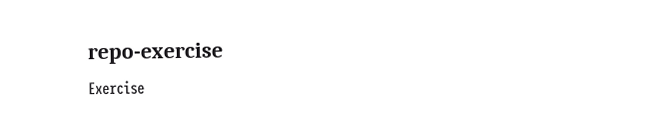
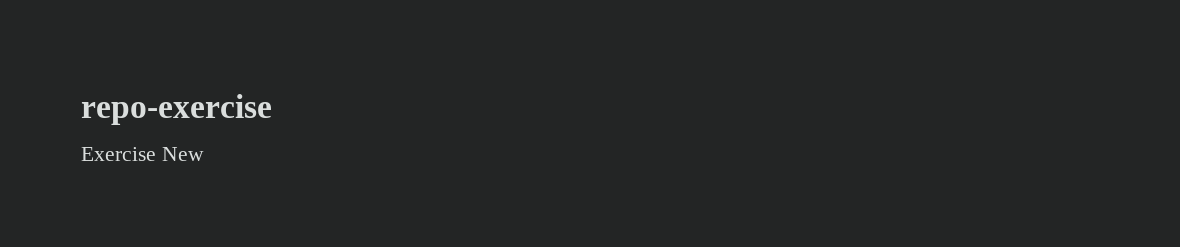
- Exercise
+ Exercise New

